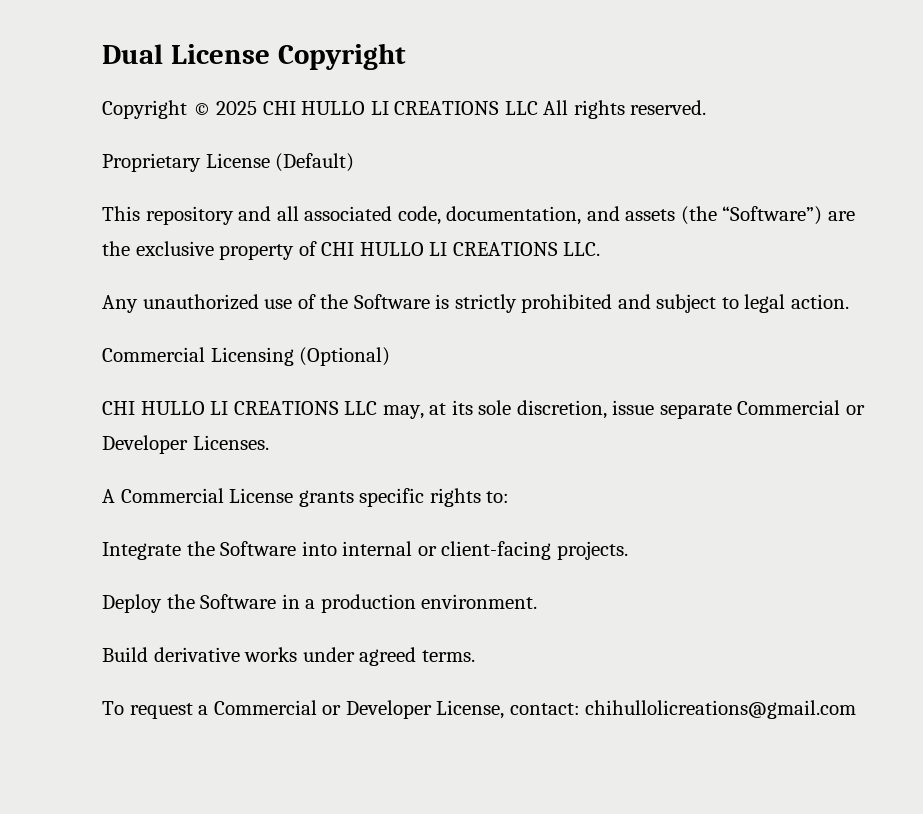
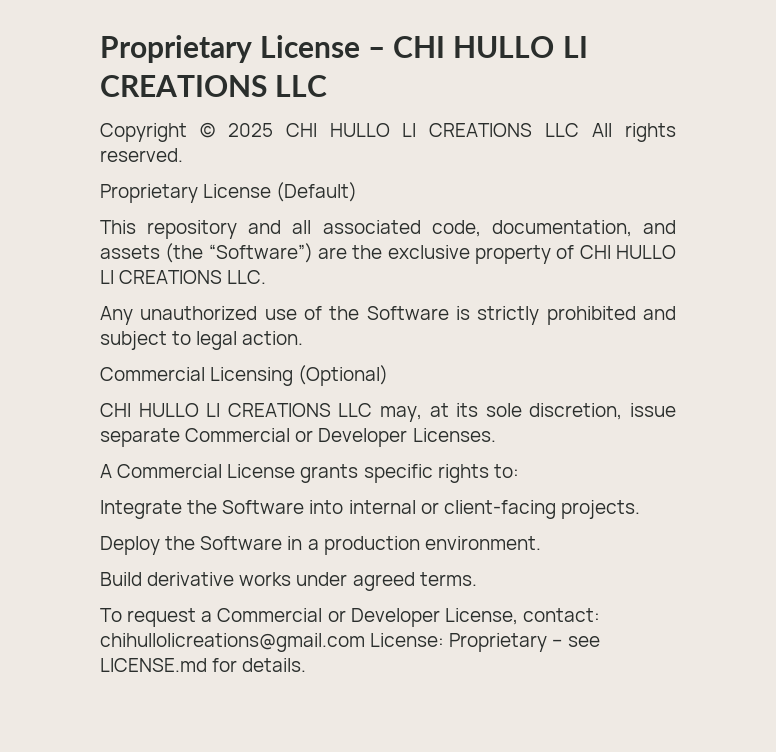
- Dual License Copyright
+ Proprietary License – CHI HULLO LI CREATIONS LLC
- To request a Commercial or Developer License, contact: chihullolicreations@gmail.com
+ To request a Commercial or Developer License, contact: chihullolicreations@gmail.com License: Proprietary – see LICENSE.md for details.

